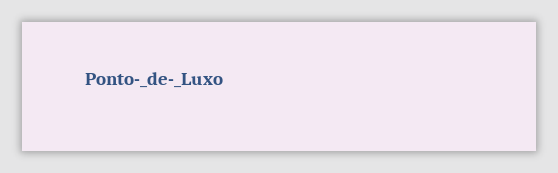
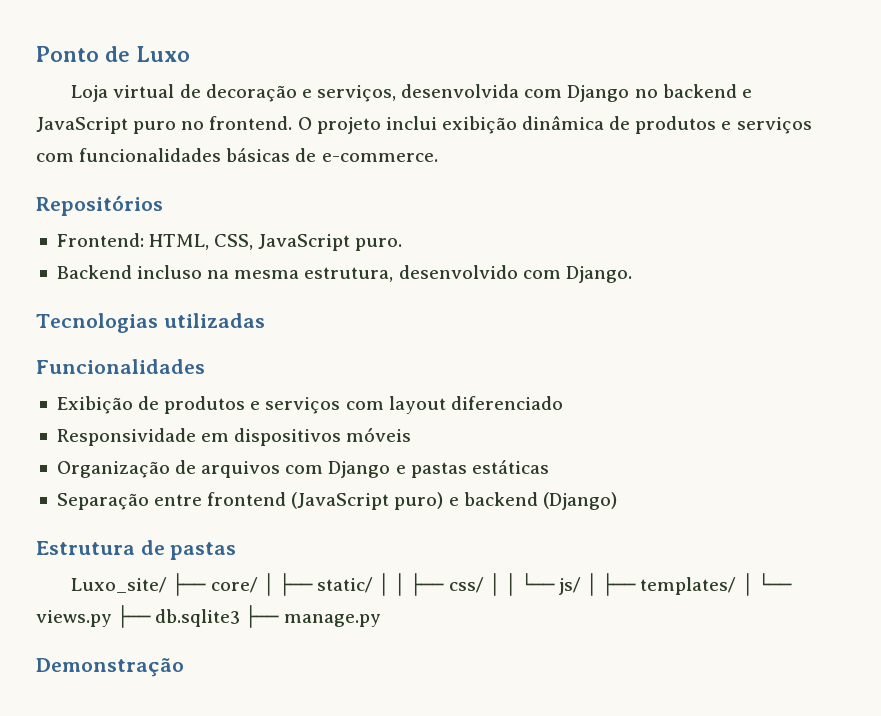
- Ponto-_de-_Luxo
+ Ponto de Luxo
+ Loja virtual de decoração e serviços, desenvolvida com Django no backend e JavaScript puro no frontend. O projeto inclui exibição dinâmica de produtos e serviços com funcionalidades básicas de e-commerce.
+ Repositórios
+ Frontend: HTML, CSS, JavaScript puro.
+ Backend incluso na mesma estrutura, desenvolvido com Django.
+ Tecnologias utilizadas
+ Funcionalidades
+ Exibição de produtos e serviços com layout diferenciado
+ Responsividade em dispositivos móveis
+ Organização de arquivos com Django e pastas estáticas
+ Separação entre frontend (JavaScript puro) e backend (Django)
+ Estrutura de pastas
+ Luxo_site/ ├── core/ │ ├── static/ │ │ ├── css/ │ │ └── js/ │ ├── templates/ │ └── views.py ├── db.sqlite3 ├── manage.py
+ Demonstração

